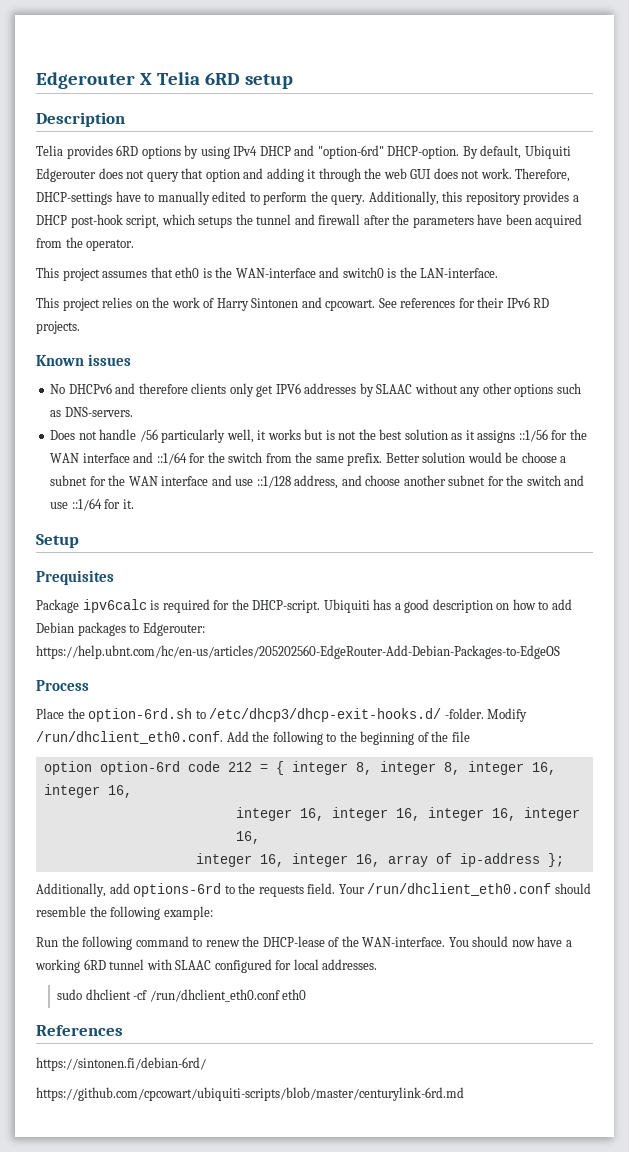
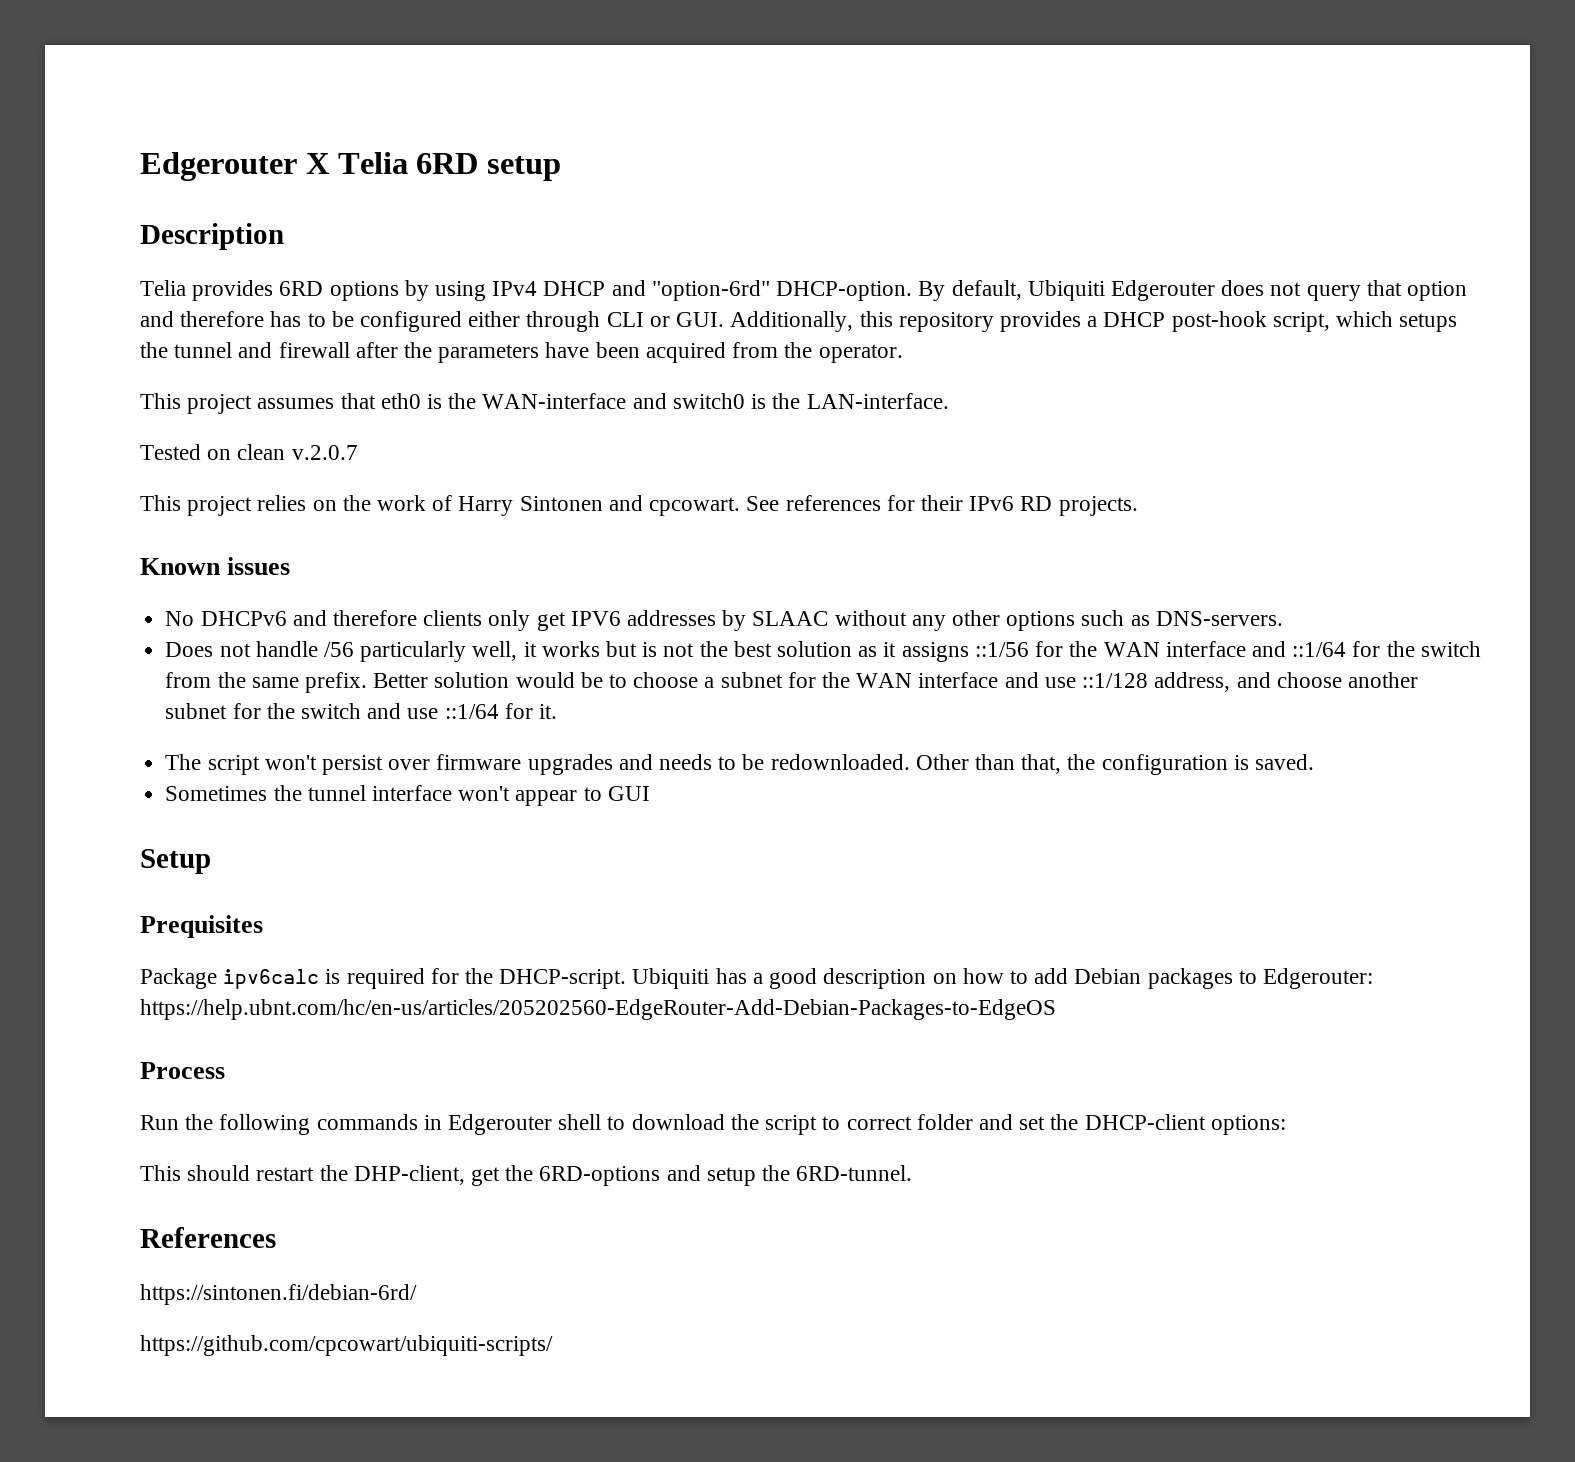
- By default, Ubiquiti Edgerouter does not query that option and adding it through the web GUI does not work. Therefore, DHCP-settings have to manually edited to perform the query. Additionally, this repository provides a DHCP post-hook script, which setups the tunnel and firewall after the parameters have been acquired from the operator.
+ By default, Ubiquiti Edgerouter does not query that option and therefore has to be configured either through CLI or GUI. Additionally, this repository provides a DHCP post-hook script, which setups the tunnel and firewall after the parameters have been acquired from the operator.
+ Tested on clean v.2.0.7
- Better solution would be choose a subnet for the WAN interface and use ::1/128 address, and choose another subnet for the switch and use ::1/64 for it.
+ Better solution would be to choose a subnet for the WAN interface and use ::1/128 address, and choose another subnet for the switch and use ::1/64 for it.
+ The script won't persist over firmware upgrades and needs to be redownloaded. Other than that, the configuration is saved.
+ Sometimes the tunnel interface won't appear to GUI
- Place the option-6rd.sh to /etc/dhcp3/dhcp-exit-hooks.d/ -folder. Modify /run/dhclient_eth0.conf. Add the following to the beginning of the file
- option option-6rd code 212 = { integer 8, integer 8, integer 16, integer 16,
- integer 16, integer 16, integer 16, integer 16,
- integer 16, integer 16, array of ip-address };
- Additionally, add options-6rd to the requests field. Your /run/dhclient_eth0.conf should resemble the following example:
- Run the following command to renew the DHCP-lease of the WAN-interface. You should now have a working 6RD tunnel with SLAAC configured for local addresses.
- sudo dhclient -cf /run/dhclient_eth0.conf eth0
+ Run the following commands in Edgerouter shell to download the script to correct folder and set the DHCP-client options:
+ This should restart the DHP-client, get the 6RD-options and setup the 6RD-tunnel.
- https://github.com/cpcowart/ubiquiti-scripts/blob/master/centurylink-6rd.md
+ https://github.com/cpcowart/ubiquiti-scripts/

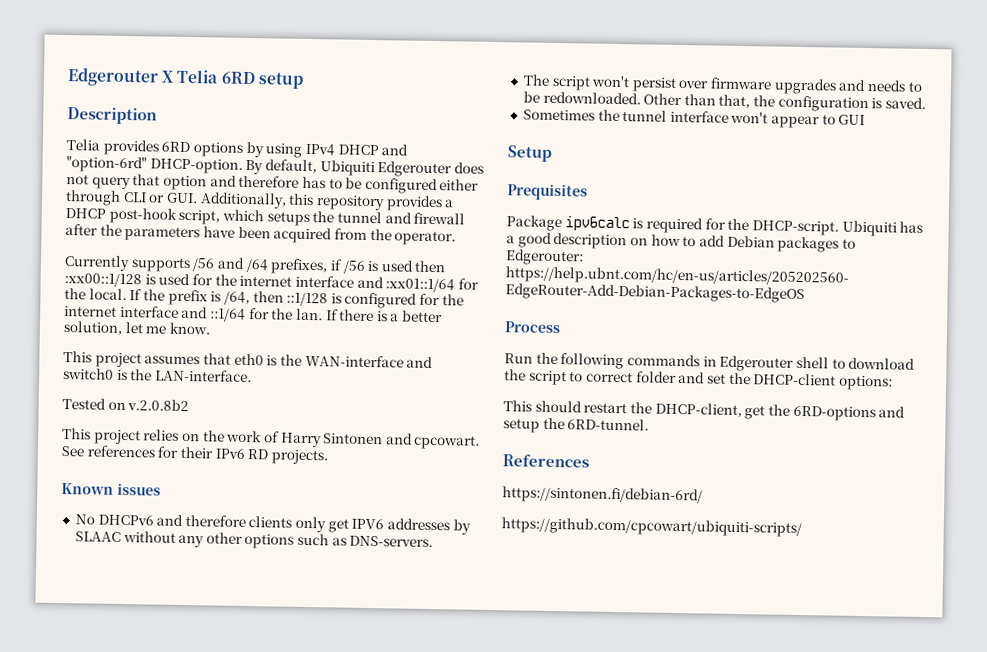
+ Currently supports /56 and /64 prefixes, if /56 is used then :xx00::1/128 is used for the internet interface and :xx01::1/64 for the local. If the prefix is /64, then ::1/128 is configured for the internet interface and ::1/64 for the lan. If there is a better solution, let me know.
- Tested on clean v.2.0.7
+ Tested on v.2.0.8b2
- Does not handle /56 particularly well, it works but is not the best solution as it assigns ::1/56 for the WAN interface and ::1/64 for the switch from the same prefix. Better solution would be to choose a subnet for the WAN interface and use ::1/128 address, and choose another subnet for the switch and use ::1/64 for it.
- This should restart the DHP-client, get the 6RD-options and setup the 6RD-tunnel.
+ This should restart the DHCP-client, get the 6RD-options and setup the 6RD-tunnel.

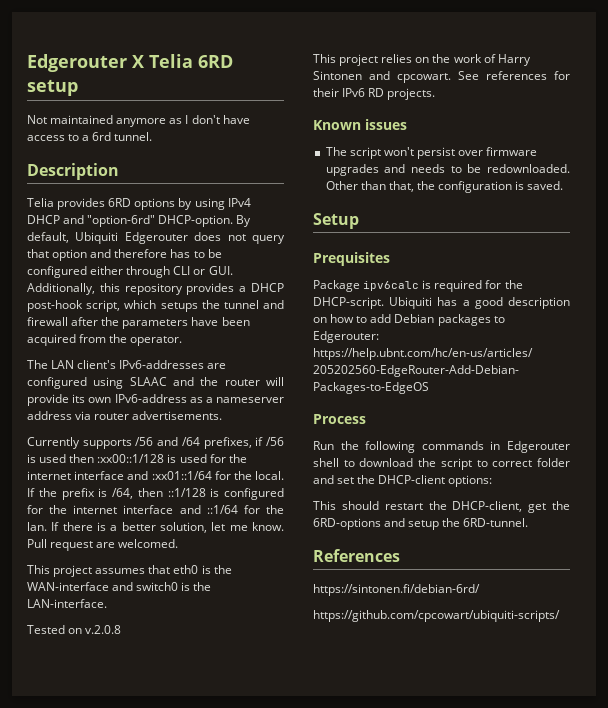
+ Not maintained anymore as I don't have access to a 6rd tunnel.
+ The LAN client's IPv6-addresses are configured using SLAAC and the router will provide its own IPv6-address as a nameserver address via router advertisements.
+ Pull request are welcomed.
- Tested on v.2.0.8b2
+ Tested on v.2.0.8
- No DHCPv6 and therefore clients only get IPV6 addresses by SLAAC without any other options such as DNS-servers.
- Sometimes the tunnel interface won't appear to GUI

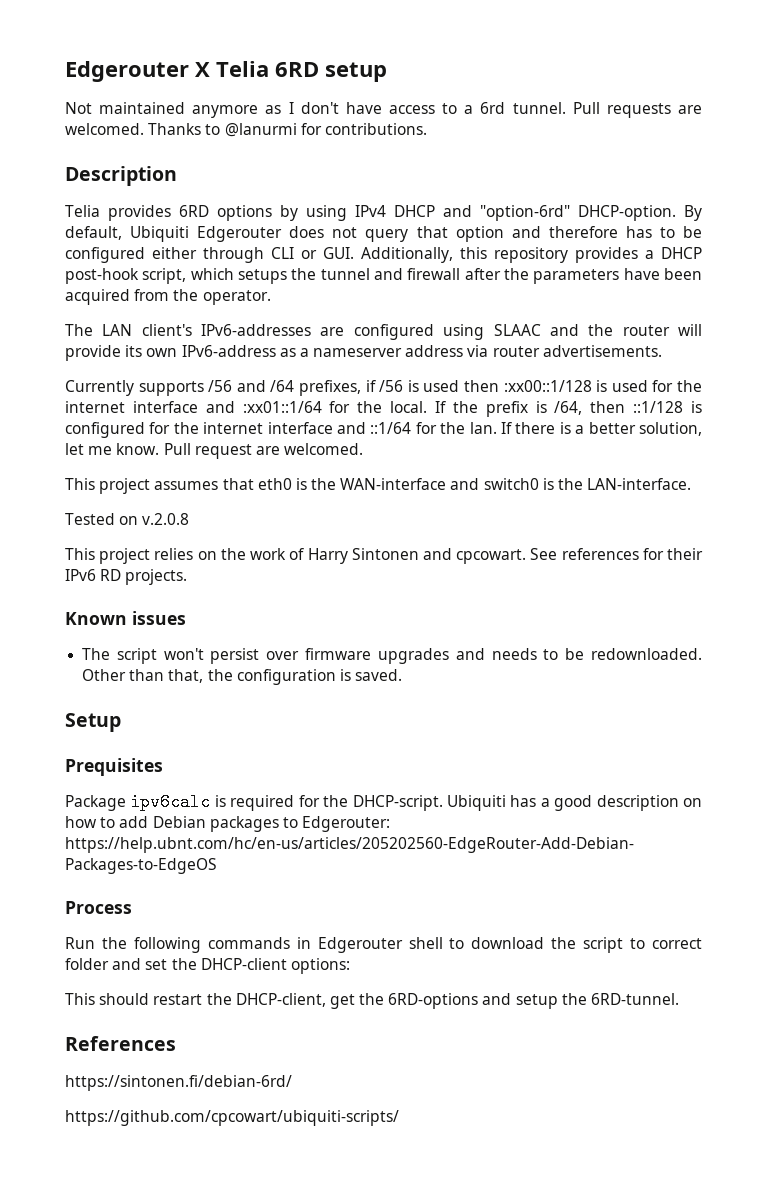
+ Pull requests are welcomed. Thanks to @lanurmi for contributions.

